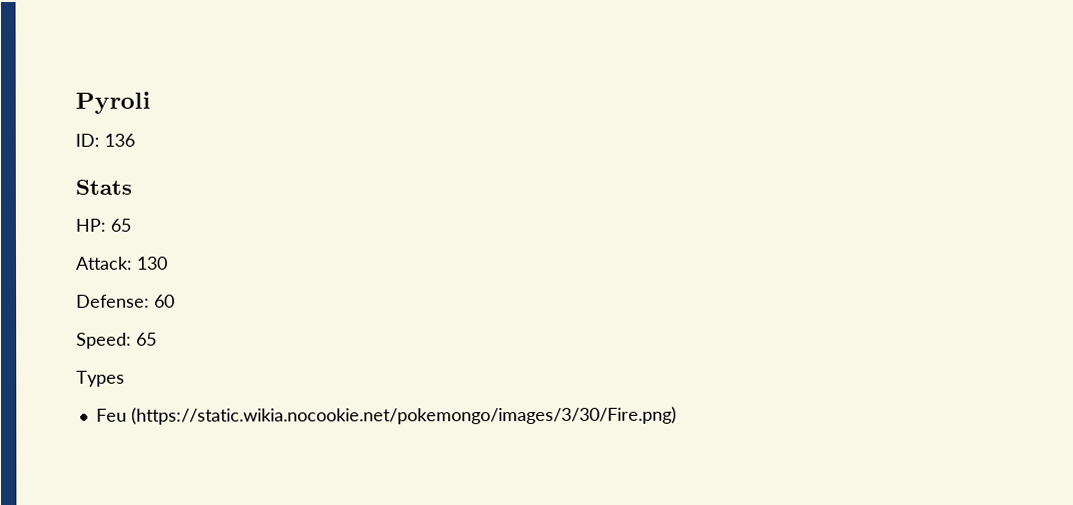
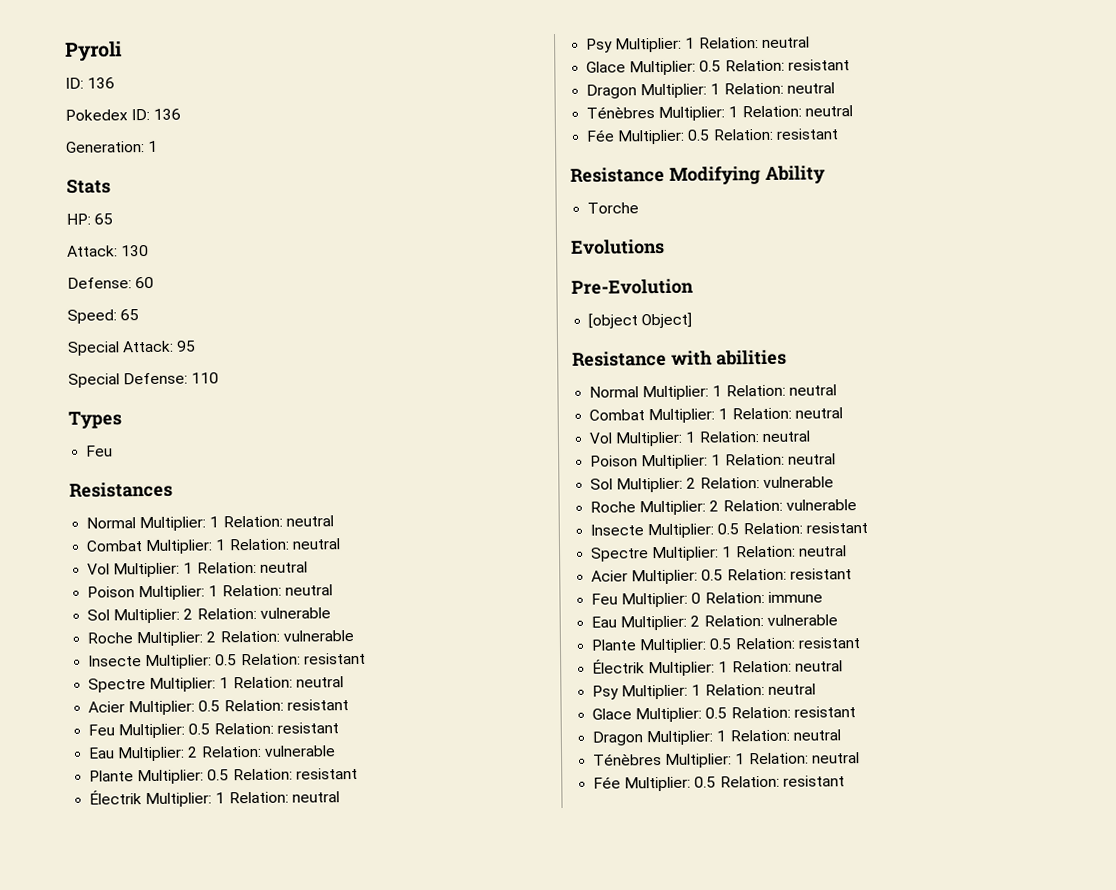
+ Pokedex ID: 136
+ Generation: 1
+ Special Attack: 95
+ Special Defense: 110
  Types
- Feu (https://static.wikia.nocookie.net/pokemongo/images/3/30/Fire.png)
+ Feu
+ Resistances
+ Normal Multiplier: 1 Relation: neutral
+ Combat Multiplier: 1 Relation: neutral
+ Vol Multiplier: 1 Relation: neutral
+ Poison Multiplier: 1 Relation: neutral
+ Sol Multiplier: 2 Relation: vulnerable
+ Roche Multiplier: 2 Relation: vulnerable
+ Insecte Multiplier: 0.5 Relation: resistant
+ Spectre Multiplier: 1 Relation: neutral
+ Acier Multiplier: 0.5 Relation: resistant
+ Feu Multiplier: 0.5 Relation: resistant
+ Eau Multiplier: 2 Relation: vulnerable
+ Plante Multiplier: 0.5 Relation: resistant
+ Électrik Multiplier: 1 Relation: neutral
+ Psy Multiplier: 1 Relation: neutral
+ Glace Multiplier: 0.5 Relation: resistant
+ Dragon Multiplier: 1 Relation: neutral
+ Ténèbres Multiplier: 1 Relation: neutral
+ Fée Multiplier: 0.5 Relation: resistant
+ Resistance Modifying Ability
+ Torche
+ Evolutions
+ Pre-Evolution
+ [object Object]
+ Resistance with abilities
+ Normal Multiplier: 1 Relation: neutral
+ Combat Multiplier: 1 Relation: neutral
+ Vol Multiplier: 1 Relation: neutral
+ Poison Multiplier: 1 Relation: neutral
+ Sol Multiplier: 2 Relation: vulnerable
+ Roche Multiplier: 2 Relation: vulnerable
+ Insecte Multiplier: 0.5 Relation: resistant
+ Spectre Multiplier: 1 Relation: neutral
+ Acier Multiplier: 0.5 Relation: resistant
+ Feu Multiplier: 0 Relation: immune
+ Eau Multiplier: 2 Relation: vulnerable
+ Plante Multiplier: 0.5 Relation: resistant
+ Électrik Multiplier: 1 Relation: neutral
+ Psy Multiplier: 1 Relation: neutral
+ Glace Multiplier: 0.5 Relation: resistant
+ Dragon Multiplier: 1 Relation: neutral
+ Ténèbres Multiplier: 1 Relation: neutral
+ Fée Multiplier: 0.5 Relation: resistant

